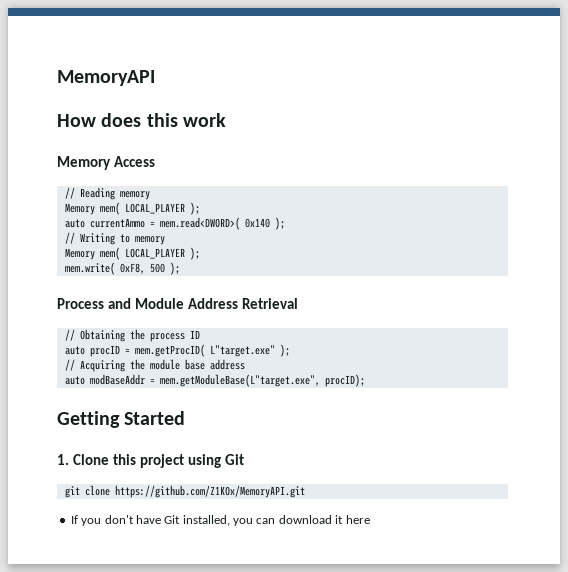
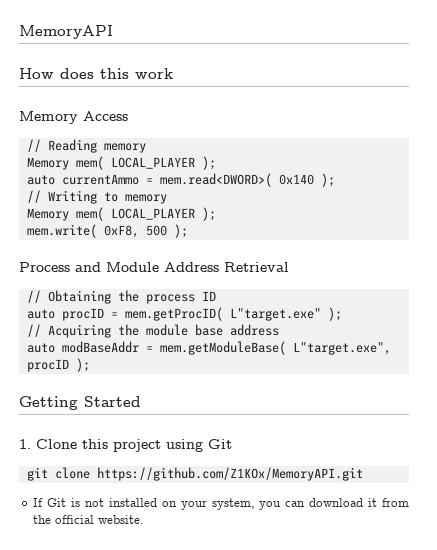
- auto modBaseAddr = mem.getModuleBase(L"target.exe", procID);
+ auto modBaseAddr = mem.getModuleBase( L"target.exe", procID );
- If you don't have Git installed, you can download it here
+ If Git is not installed on your system, you can download it from the official website.

